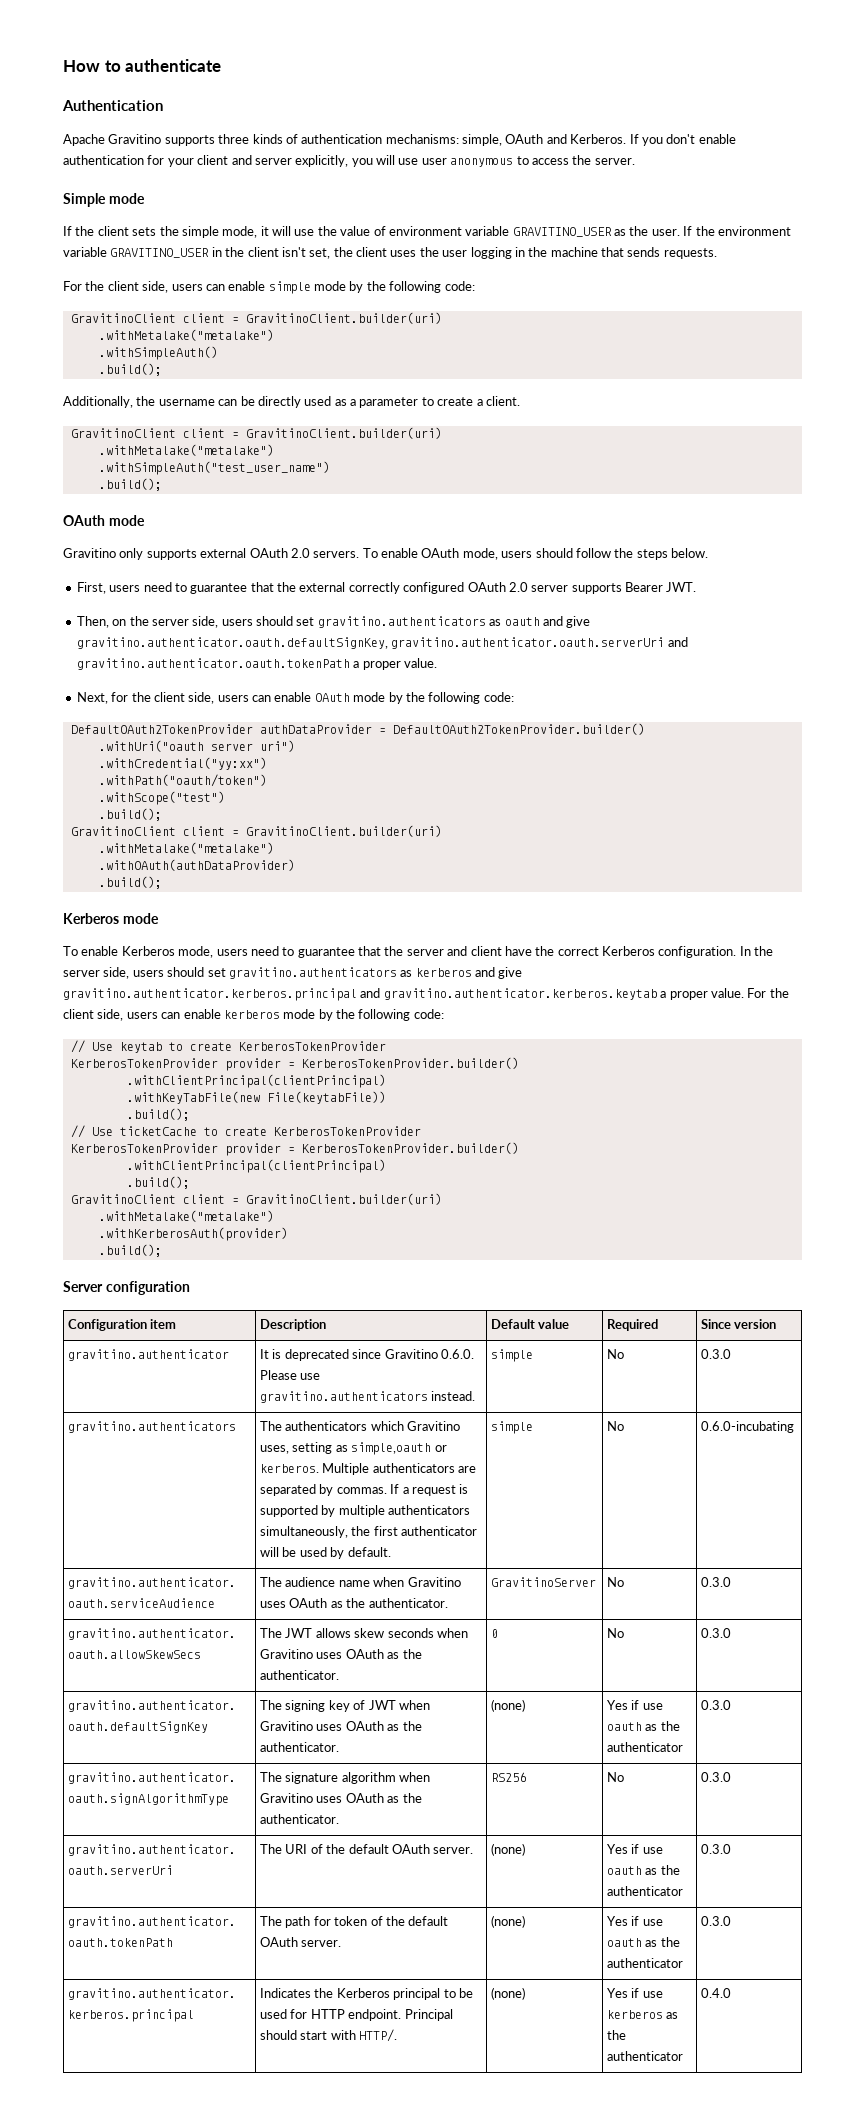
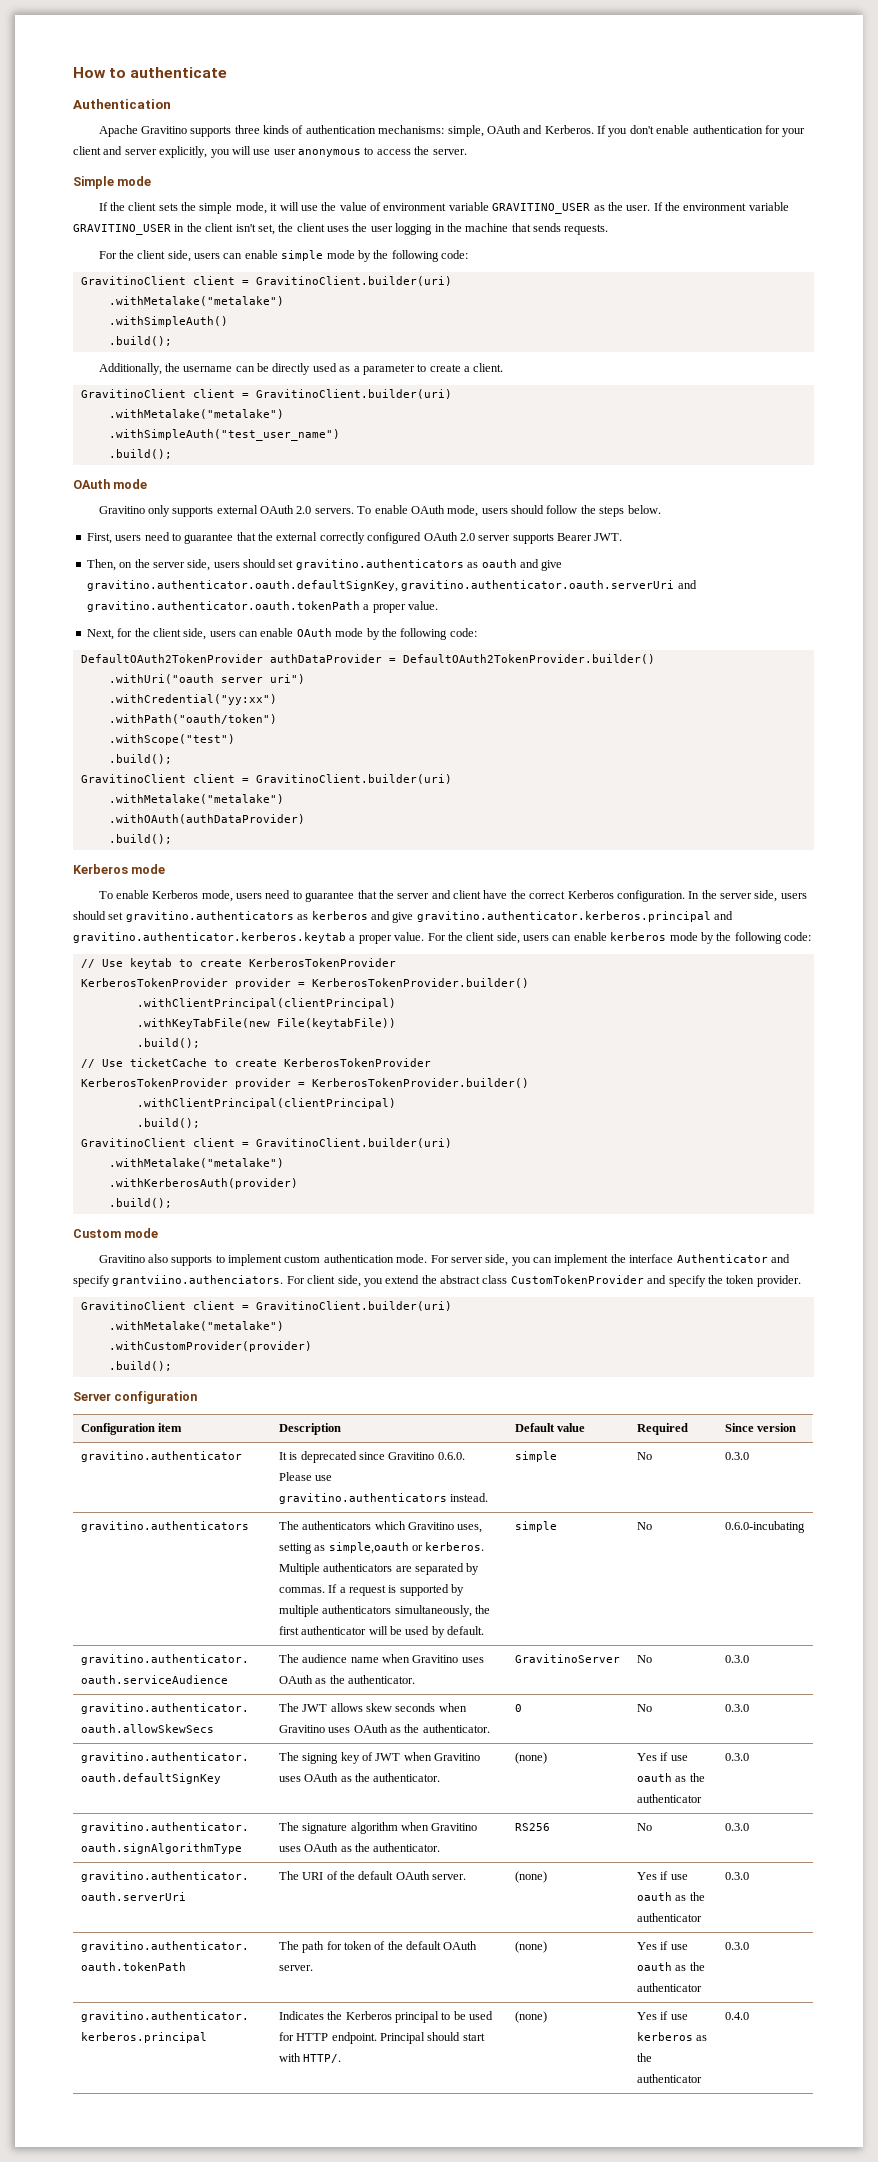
+ Custom mode
+ Gravitino also supports to implement custom authentication mode. For server side, you can implement the interface Authenticator and specify grantviino.authenciators. For client side, you extend the abstract class CustomTokenProvider and specify the token provider.
+ GravitinoClient client = GravitinoClient.builder(uri)
+ .withMetalake("metalake")
+ .withCustomProvider(provider)
+ .build();

